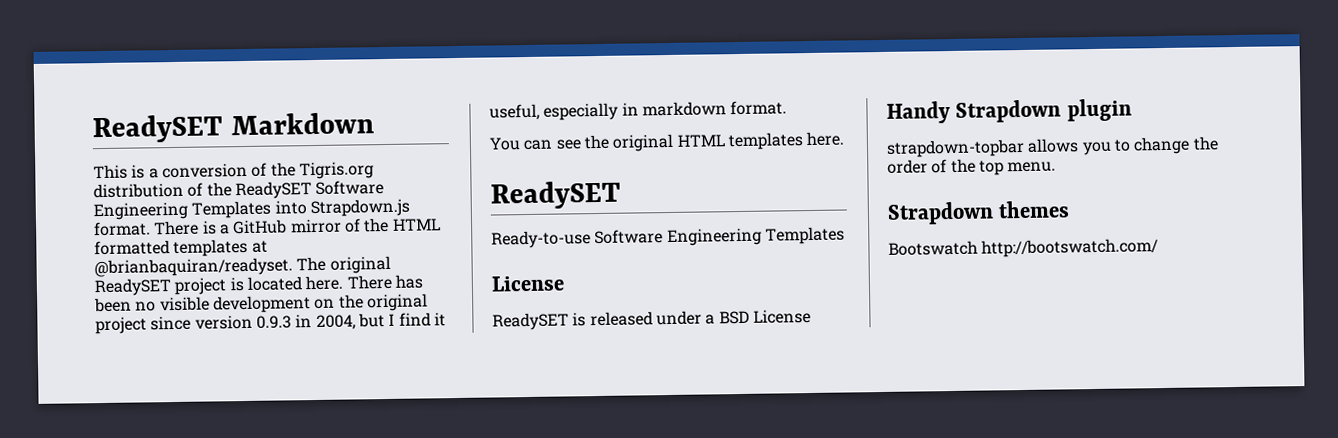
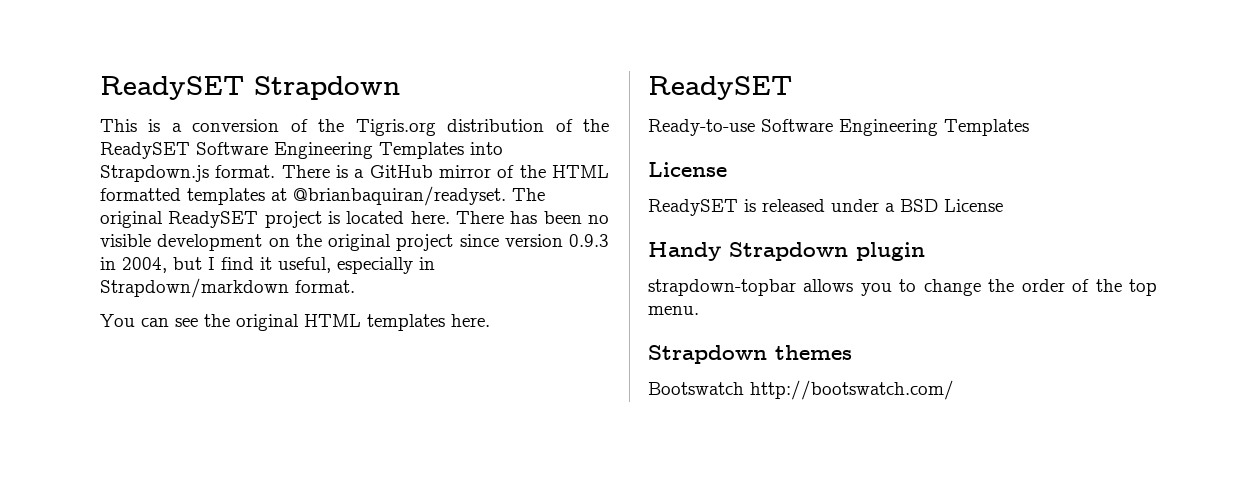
- ReadySET Markdown
+ ReadySET Strapdown
- There has been no visible development on the original project since version 0.9.3 in 2004, but I find it useful, especially in markdown format.
+ There has been no visible development on the original project since version 0.9.3 in 2004, but I find it useful, especially in Strapdown/markdown format.

